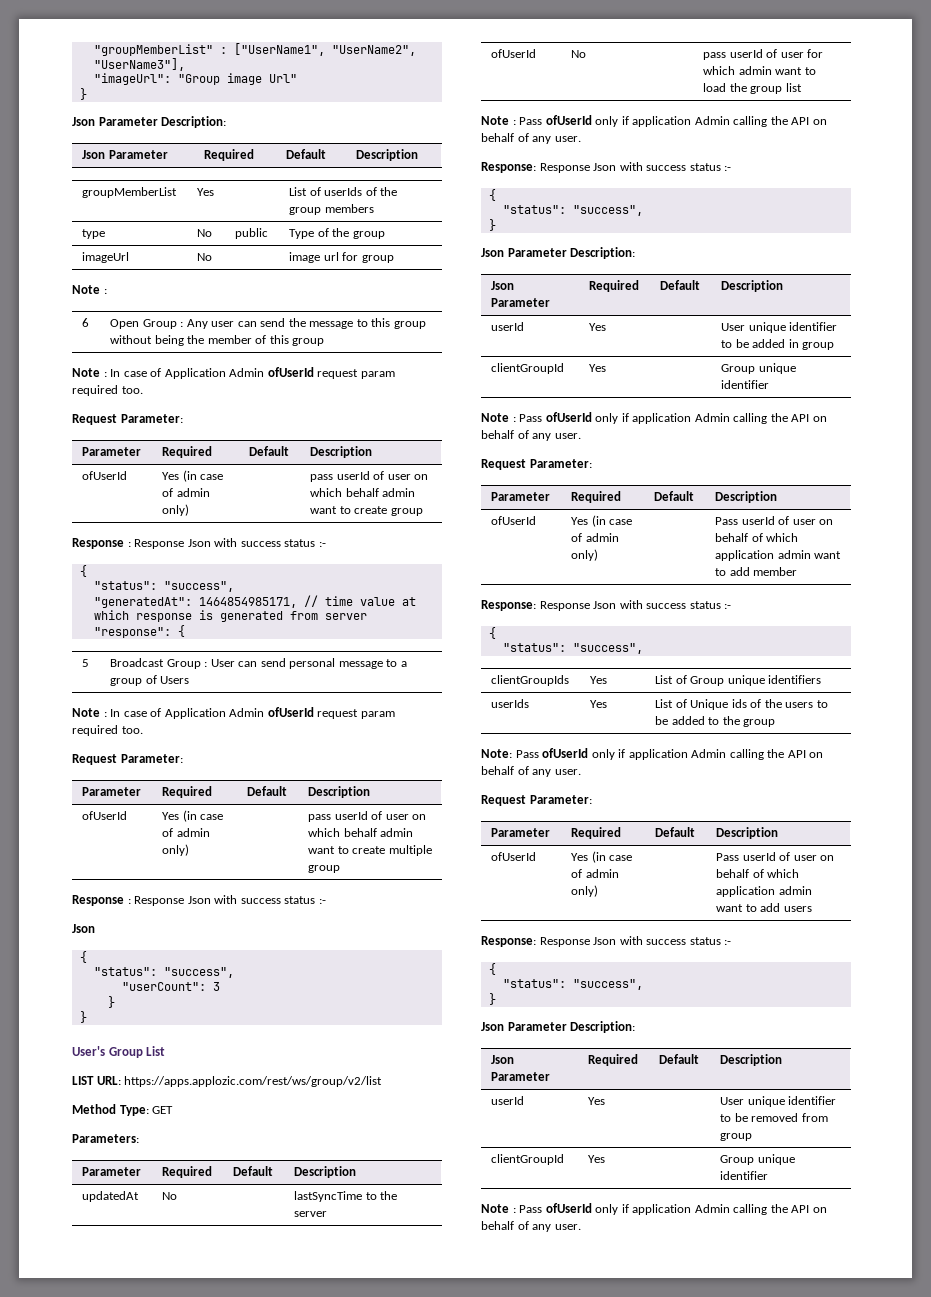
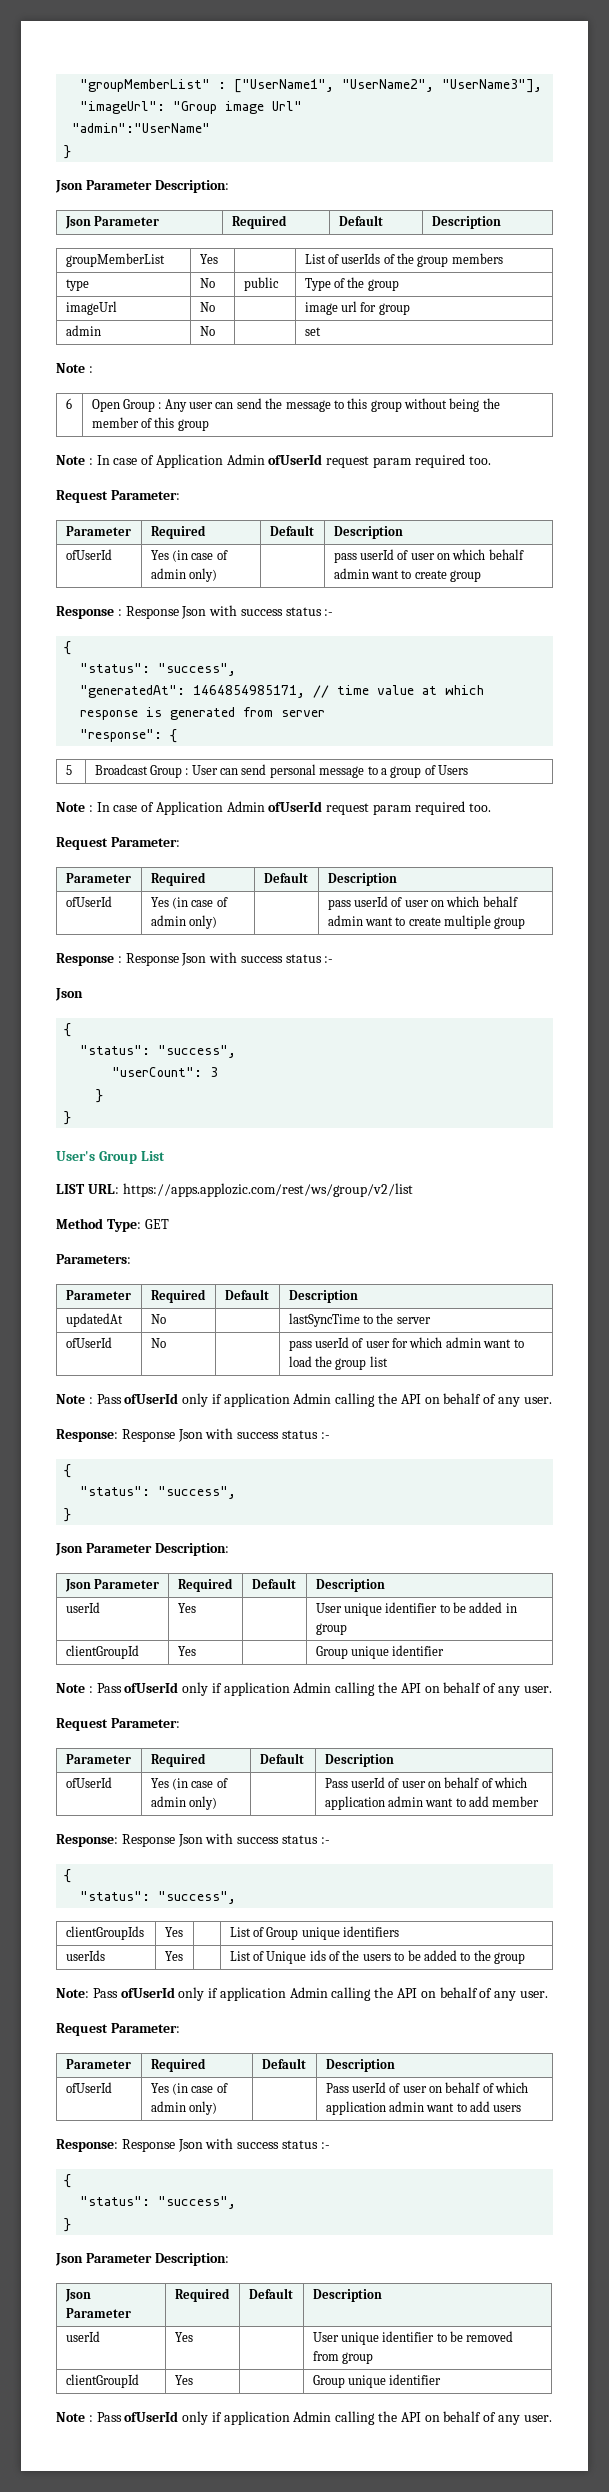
+ "admin":"UserName"
+ admin | No | | set

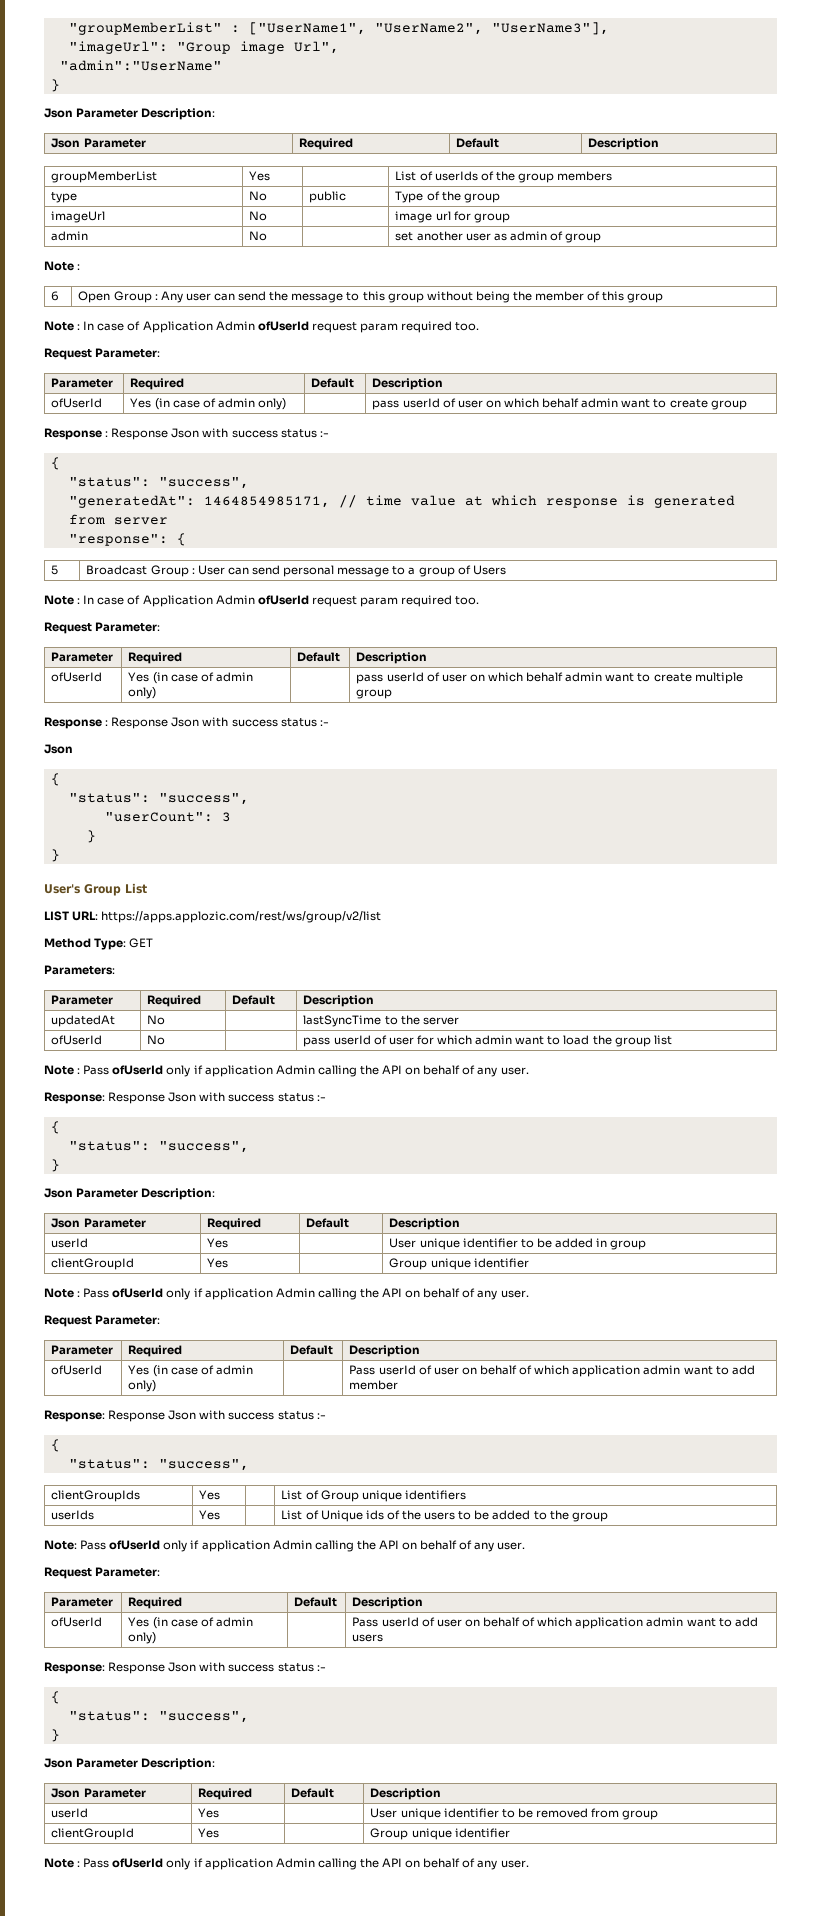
- "imageUrl": "Group image Url"
+ "imageUrl": "Group image Url",
- admin | No | | set
+ admin | No | | set another user as admin of group

